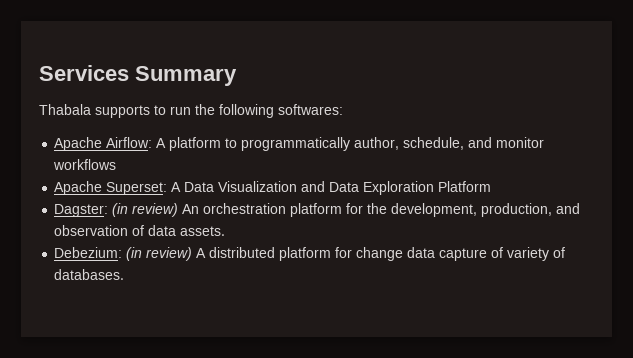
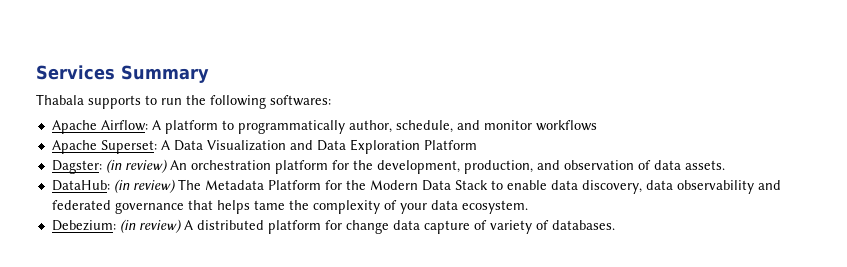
+ DataHub: (in review) The Metadata Platform for the Modern Data Stack to enable data discovery, data observability and federated governance that helps tame the complexity of your data ecosystem.

